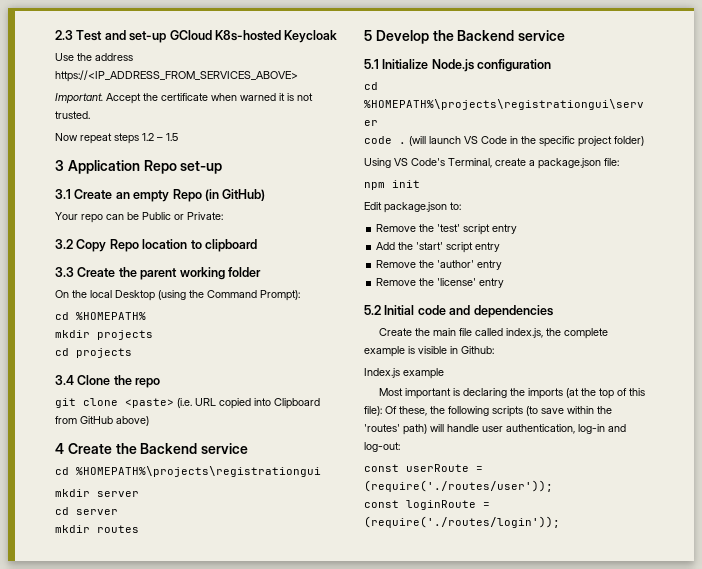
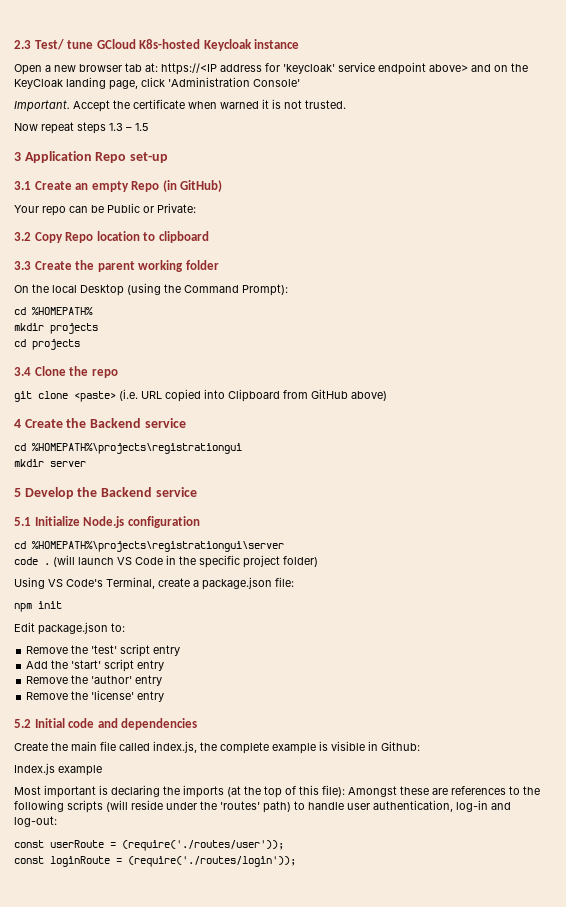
- 2.3 Test and set-up GCloud K8s-hosted Keycloak
- Use the address https://<IP_ADDRESS_FROM_SERVICES_ABOVE>
+ 2.3 Test/ tune GCloud K8s-hosted Keycloak instance
+ Open a new browser tab at: https://<IP address for 'keycloak' service endpoint above> and on the KeyCloak landing page, click 'Administration Console'
- Now repeat steps 1.2 – 1.5
+ Now repeat steps 1.3 – 1.5
- cd server
- mkdir routes
- Most important is declaring the imports (at the top of this file): Of these, the following scripts (to save within the 'routes' path) will handle user authentication, log-in and log-out:
+ Most important is declaring the imports (at the top of this file): Amongst these are references to the following scripts (will reside under the 'routes' path) to handle user authentication, log-in and log-out:

